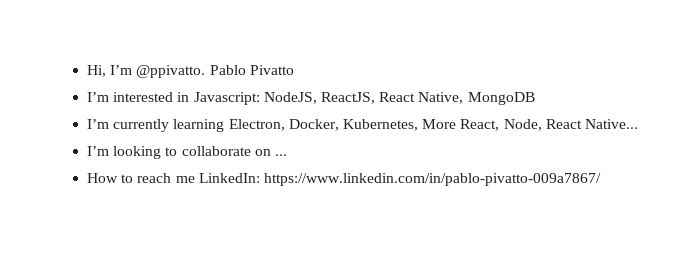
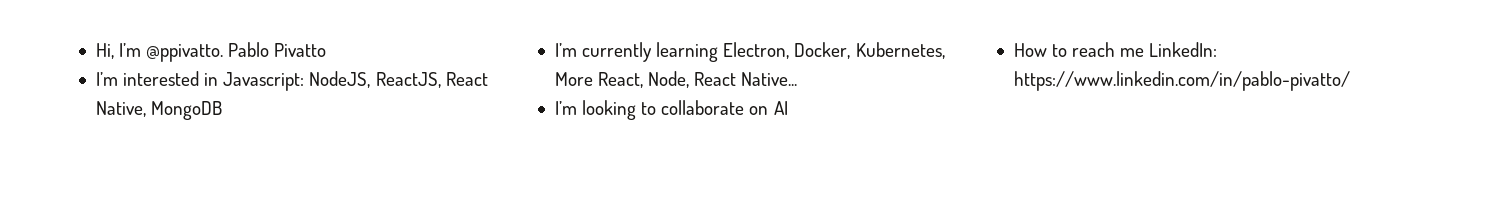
- I’m looking to collaborate on ...
+ I’m looking to collaborate on AI
- How to reach me LinkedIn: https://www.linkedin.com/in/pablo-pivatto-009a7867/
+ How to reach me LinkedIn: https://www.linkedin.com/in/pablo-pivatto/

